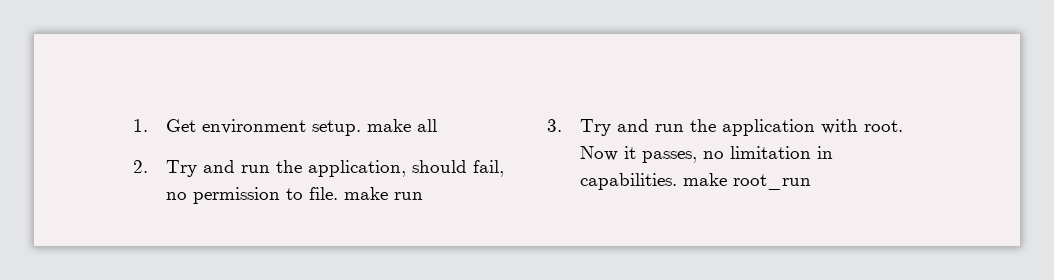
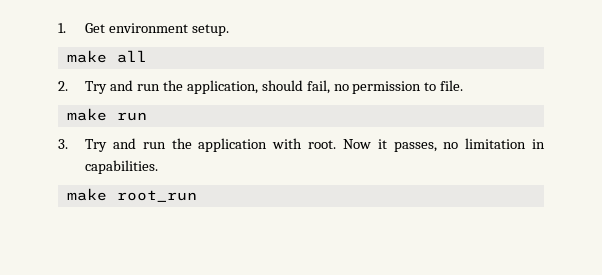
- 1. Get environment setup. make all
+ 1. Get environment setup.
+ make all
- 2. Try and run the application, should fail, no permission to file. make run
+ 2. Try and run the application, should fail, no permission to file.
+ make run
- Now it passes, no limitation in capabilities. make root_run
+ Now it passes, no limitation in capabilities.
+ make root_run

